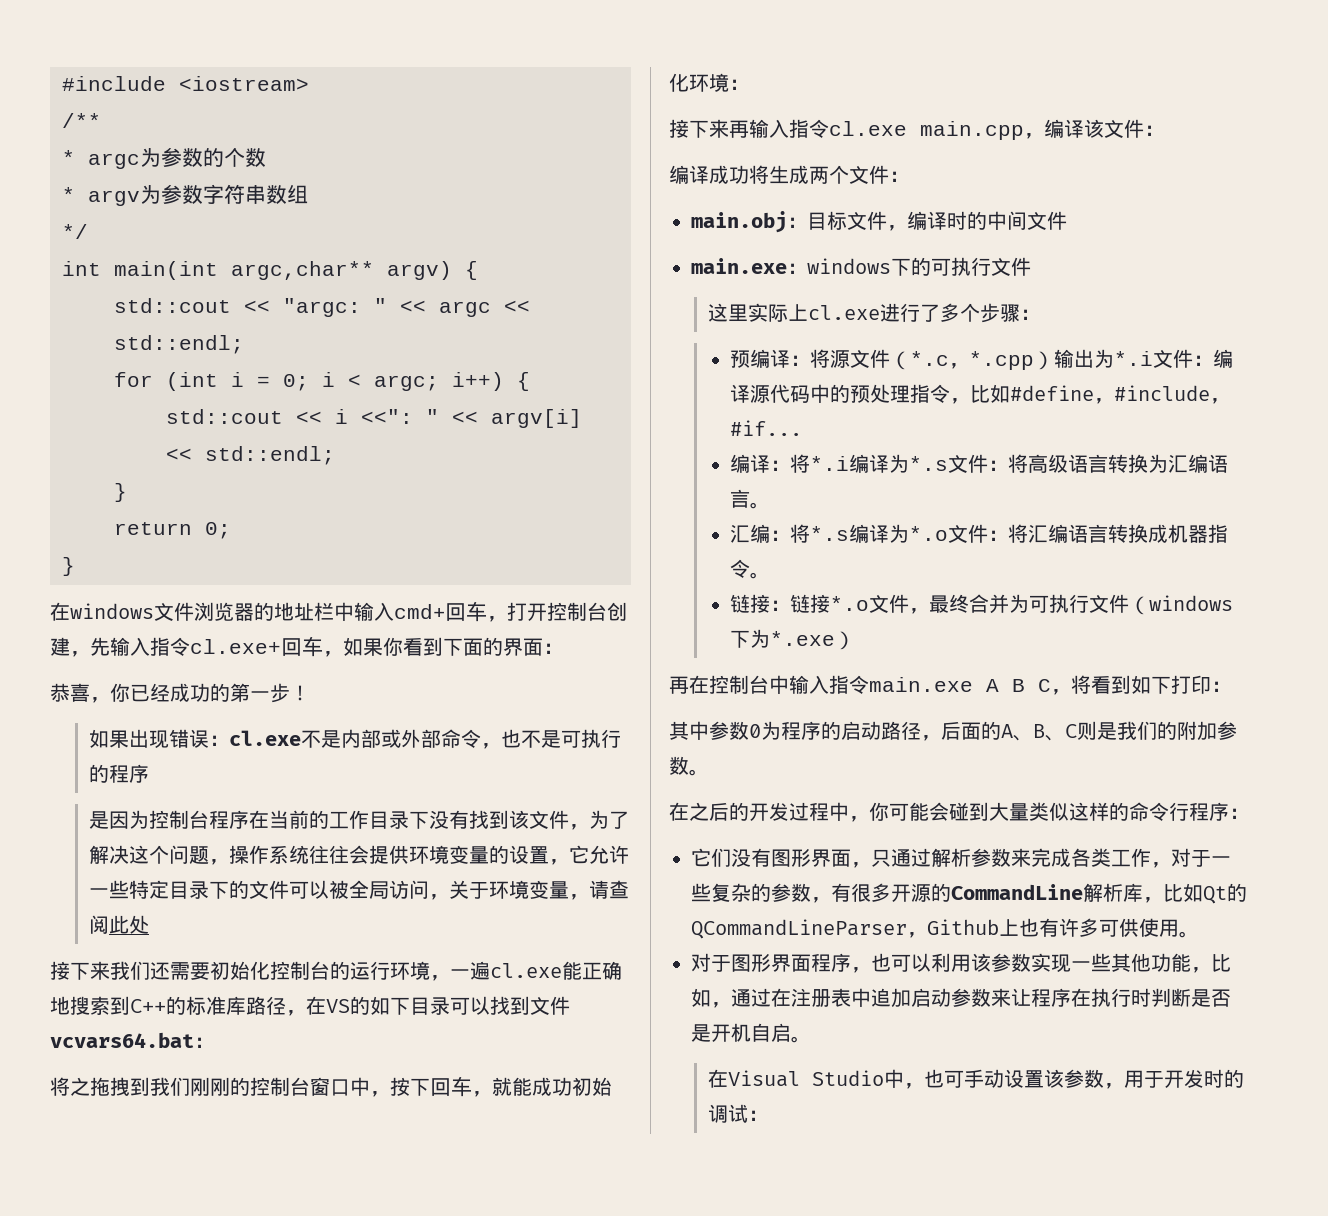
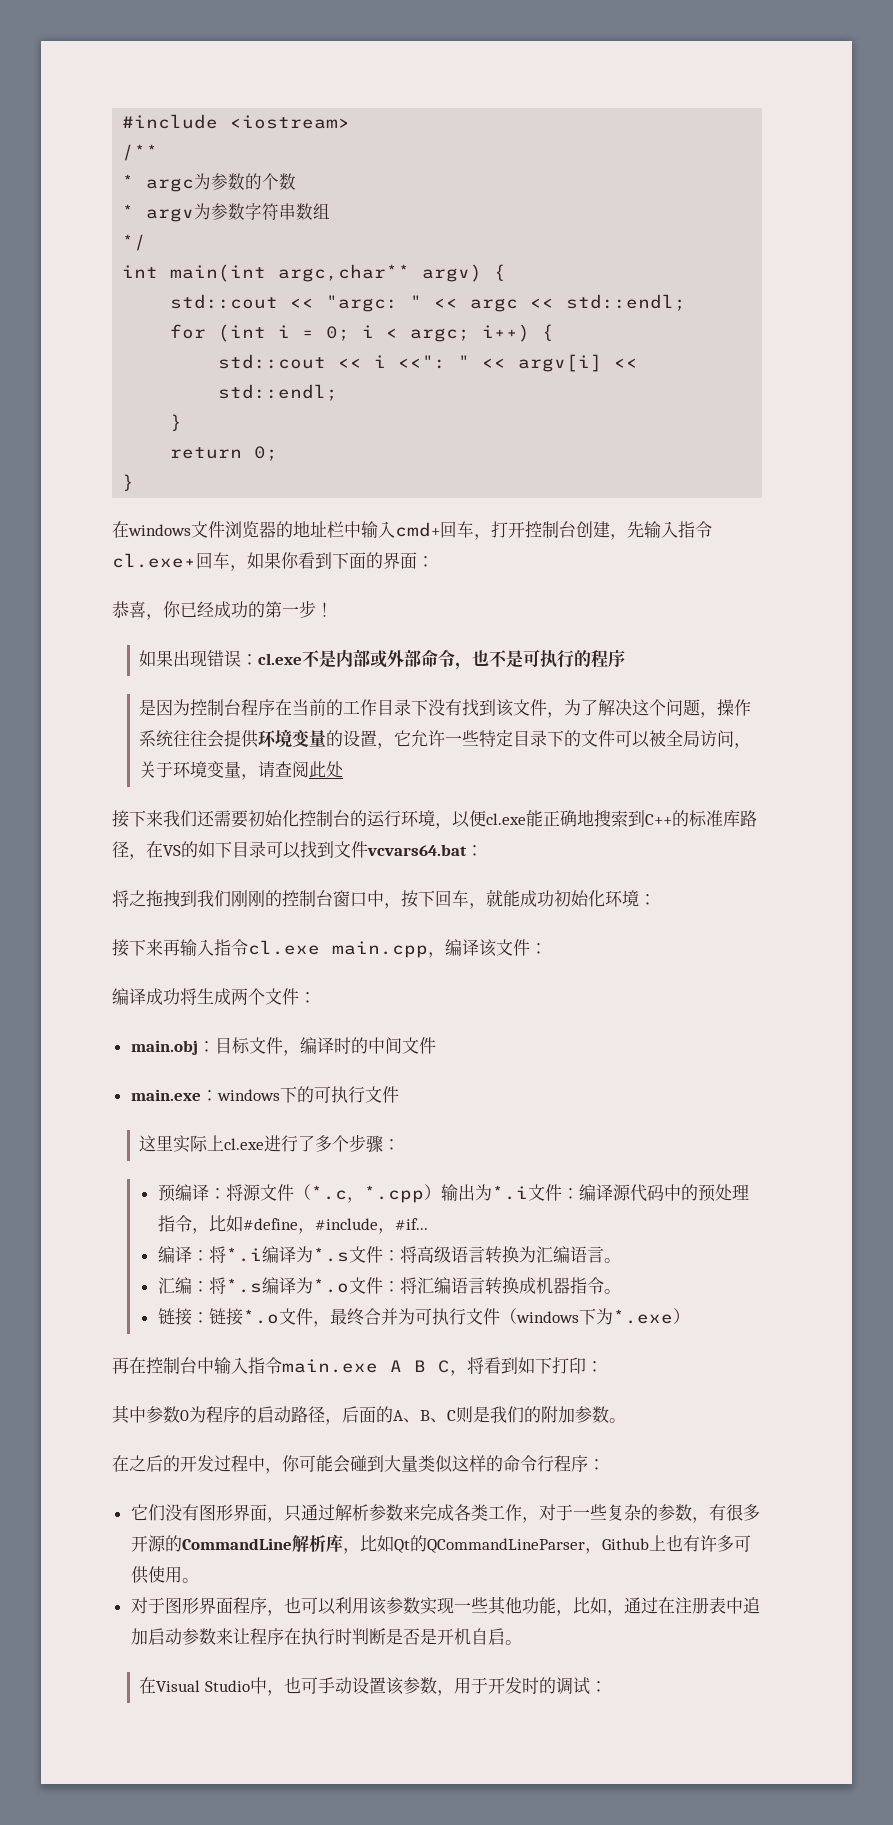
- 接下来我们还需要初始化控制台的运行环境，一遍cl.exe能正确地搜索到C++的标准库路径，在VS的如下目录可以找到文件vcvars64.bat：
+ 接下来我们还需要初始化控制台的运行环境，以便cl.exe能正确地搜索到C++的标准库路径，在VS的如下目录可以找到文件vcvars64.bat：

